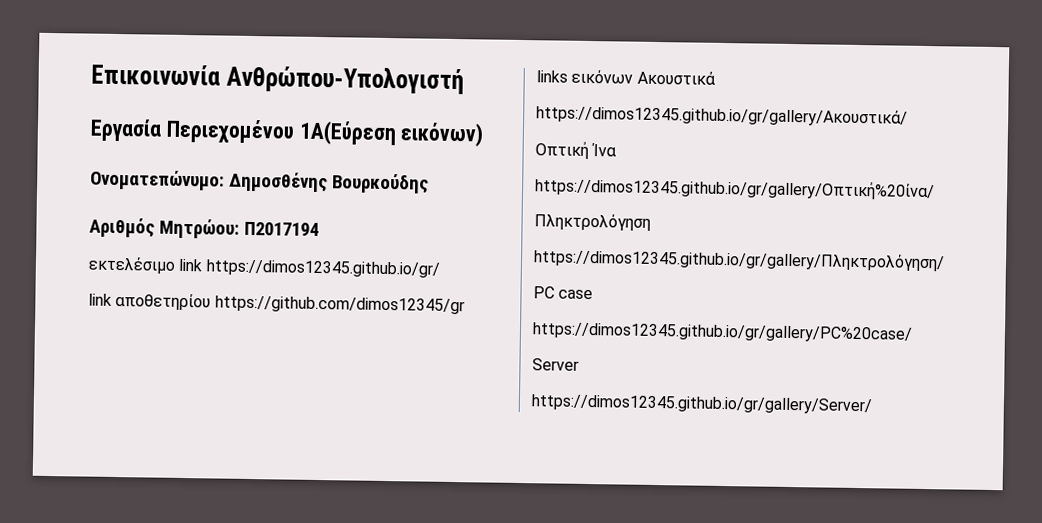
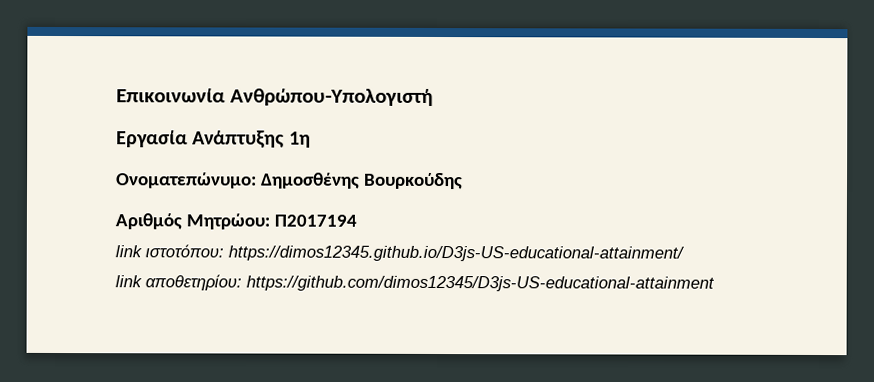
- Εργασία Περιεχομένου 1Α(Εύρεση εικόνων)
+ Εργασία Ανάπτυξης 1η
- εκτελέσιμο link https://dimos12345.github.io/gr/
- link αποθετηρίου https://github.com/dimos12345/gr
- links εικόνων Ακουστικά
- https://dimos12345.github.io/gr/gallery/Ακουστικά/
- Οπτική Ίνα
- https://dimos12345.github.io/gr/gallery/Οπτική%20ίνα/
- Πληκτρολόγηση
- https://dimos12345.github.io/gr/gallery/Πληκτρολόγηση/
- PC case
- https://dimos12345.github.io/gr/gallery/PC%20case/
- Server
- https://dimos12345.github.io/gr/gallery/Server/
+ link ιστοτόπου: https://dimos12345.github.io/D3js-US-educational-attainment/
+ link αποθετηρίου: https://github.com/dimos12345/D3js-US-educational-attainment

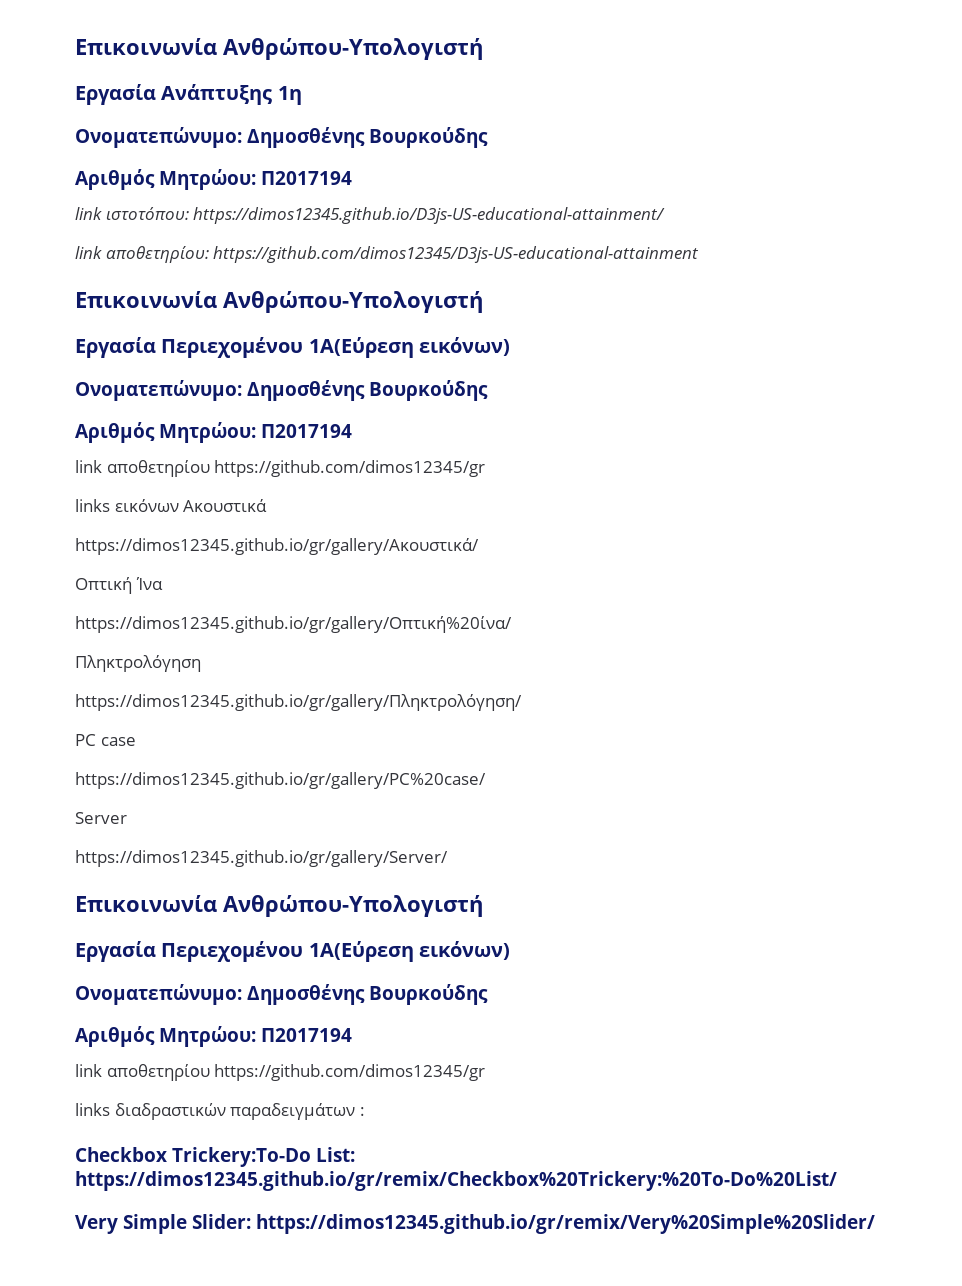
  link αποθετηρίου: https://github.com/dimos12345/D3js-US-educational-attainment
+ Επικοινωνία Ανθρώπου-Υπολογιστή
+ Εργασία Περιεχομένου 1Α(Εύρεση εικόνων)
+ Ονοματεπώνυμο: Δημοσθένης Βουρκούδης
+ Αριθμός Μητρώου: Π2017194
+ link αποθετηρίου https://github.com/dimos12345/gr
+ links εικόνων Ακουστικά
+ https://dimos12345.github.io/gr/gallery/Ακουστικά/
+ Οπτική Ίνα
+ https://dimos12345.github.io/gr/gallery/Οπτική%20ίνα/
+ Πληκτρολόγηση
+ https://dimos12345.github.io/gr/gallery/Πληκτρολόγηση/
+ PC case
+ https://dimos12345.github.io/gr/gallery/PC%20case/
+ Server
+ https://dimos12345.github.io/gr/gallery/Server/
+ Επικοινωνία Ανθρώπου-Υπολογιστή
+ Εργασία Περιεχομένου 1Α(Εύρεση εικόνων)
+ Ονοματεπώνυμο: Δημοσθένης Βουρκούδης
+ Αριθμός Μητρώου: Π2017194
+ link αποθετηρίου https://github.com/dimos12345/gr
+ links διαδραστικών παραδειγμάτων :
+ Checkbox Trickery:To-Do List: https://dimos12345.github.io/gr/remix/Checkbox%20Trickery:%20To-Do%20List/
+ Very Simple Slider: https://dimos12345.github.io/gr/remix/Very%20Simple%20Slider/

